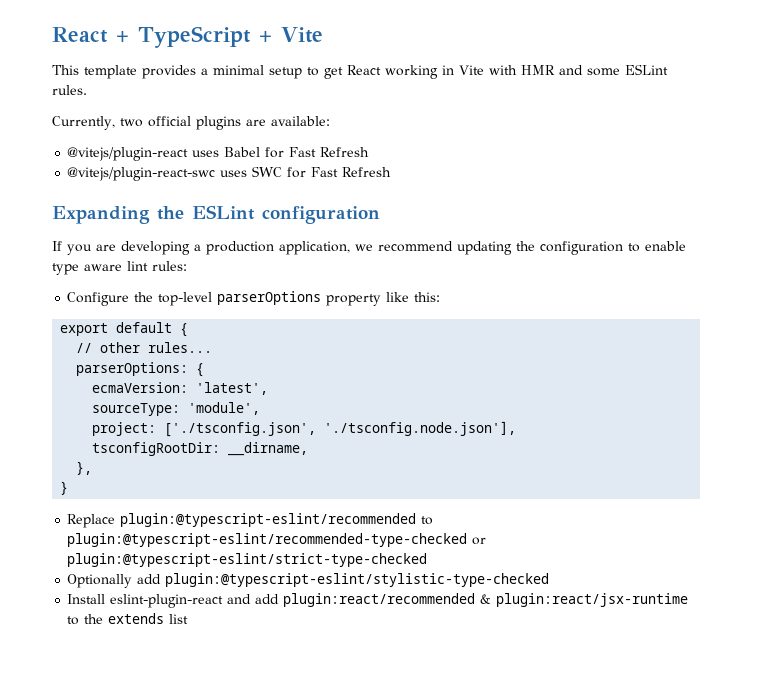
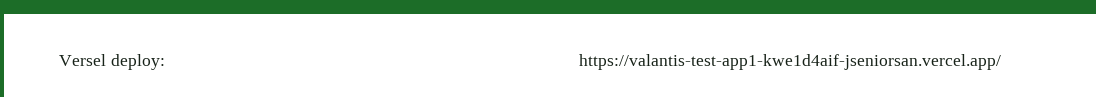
- React + TypeScript + Vite
- This template provides a minimal setup to get React working in Vite with HMR and some ESLint rules.
- Currently, two official plugins are available:
- @vitejs/plugin-react uses Babel for Fast Refresh
- @vitejs/plugin-react-swc uses SWC for Fast Refresh
- Expanding the ESLint configuration
- If you are developing a production application, we recommend updating the configuration to enable type aware lint rules:
- Configure the top-level parserOptions property like this:
- export default {
- // other rules...
- parserOptions: {
- ecmaVersion: 'latest',
- sourceType: 'module',
- project: ['./tsconfig.json', './tsconfig.node.json'],
- tsconfigRootDir: __dirname,
- },
- }
- Replace plugin:@typescript-eslint/recommended to plugin:@typescript-eslint/recommended-type-checked or plugin:@typescript-eslint/strict-type-checked
- Optionally add plugin:@typescript-eslint/stylistic-type-checked
- Install eslint-plugin-react and add plugin:react/recommended & plugin:react/jsx-runtime to the extends list
+ Versel deploy: https://valantis-test-app1-kwe1d4aif-jseniorsan.vercel.app/

